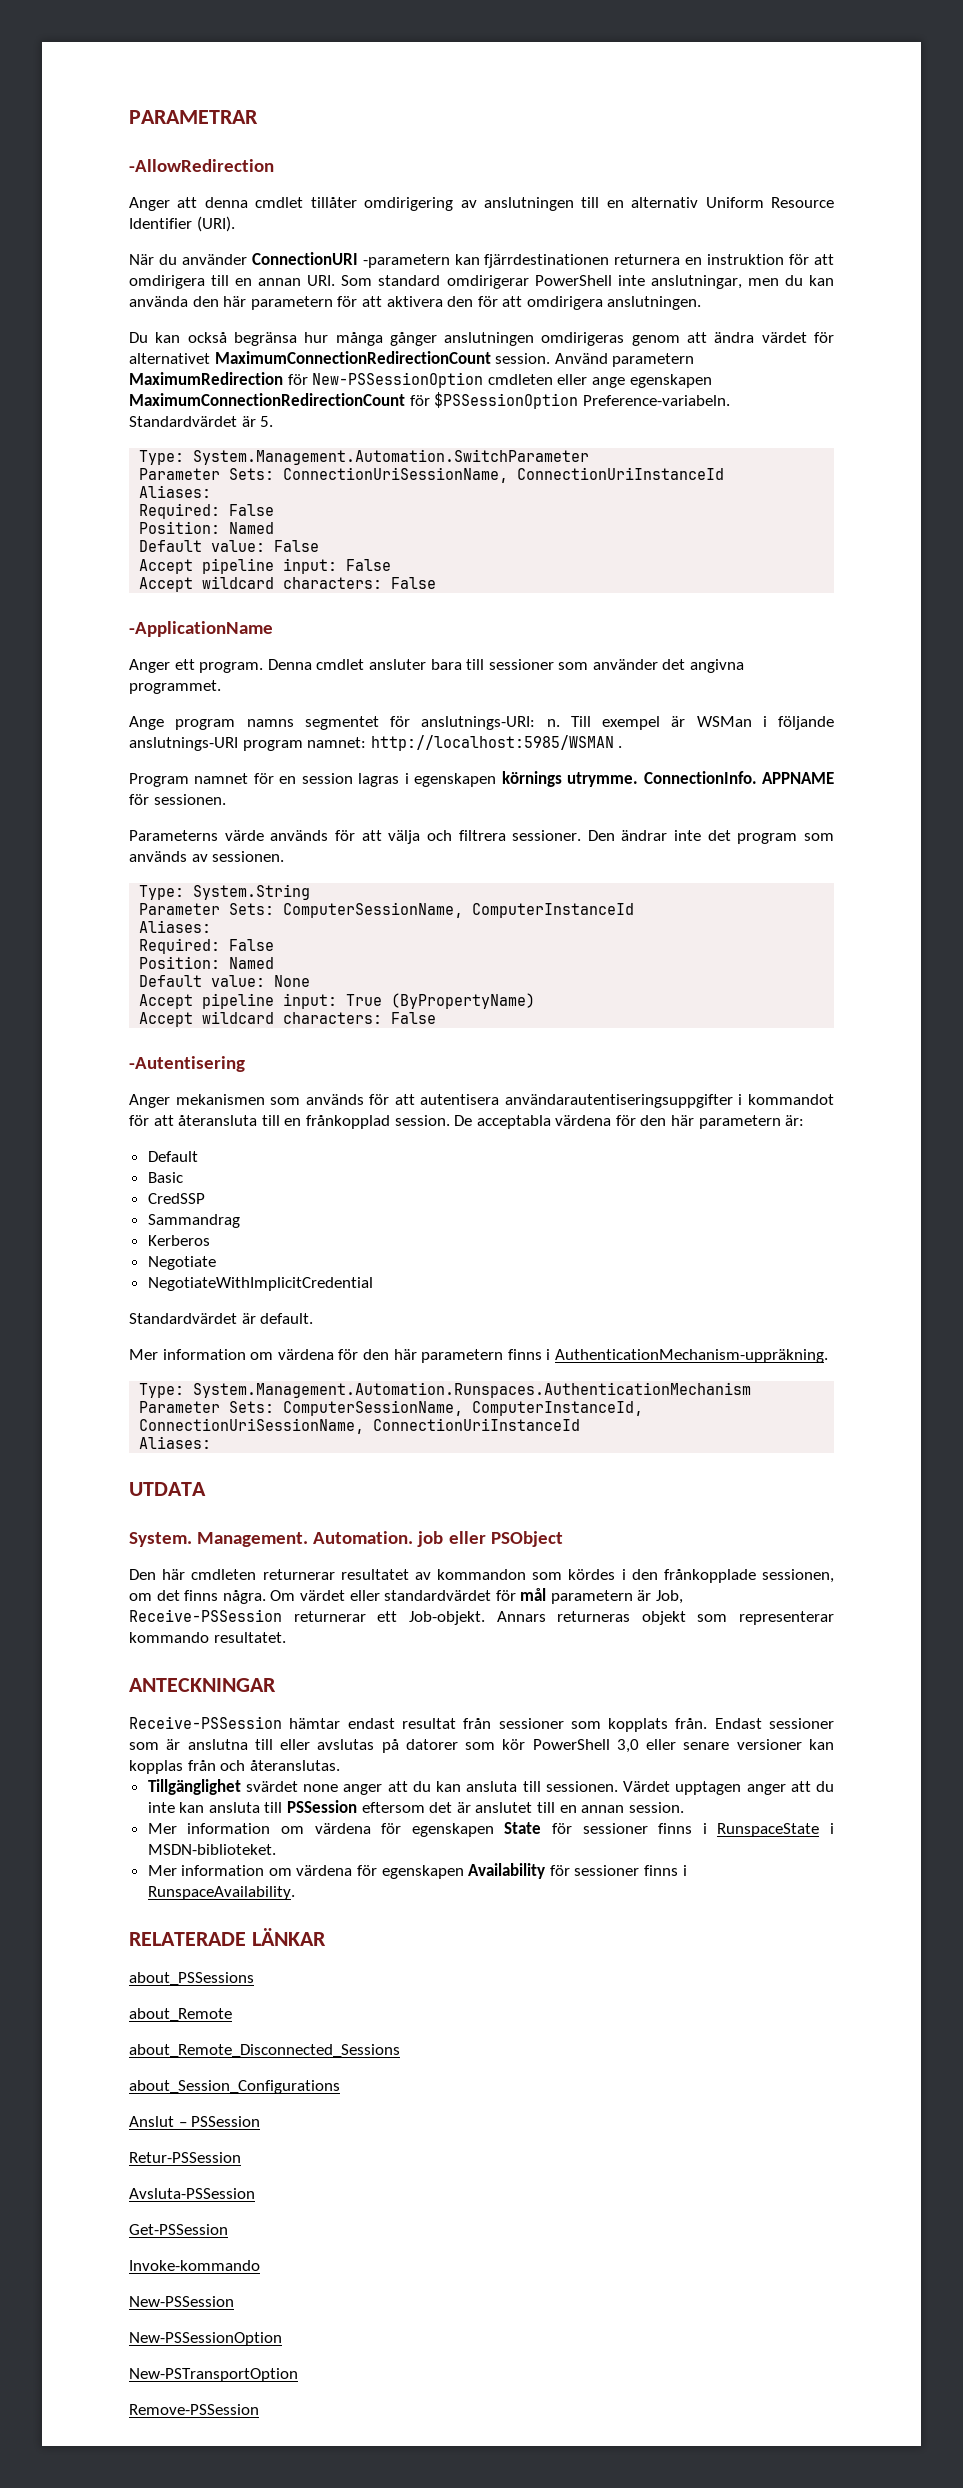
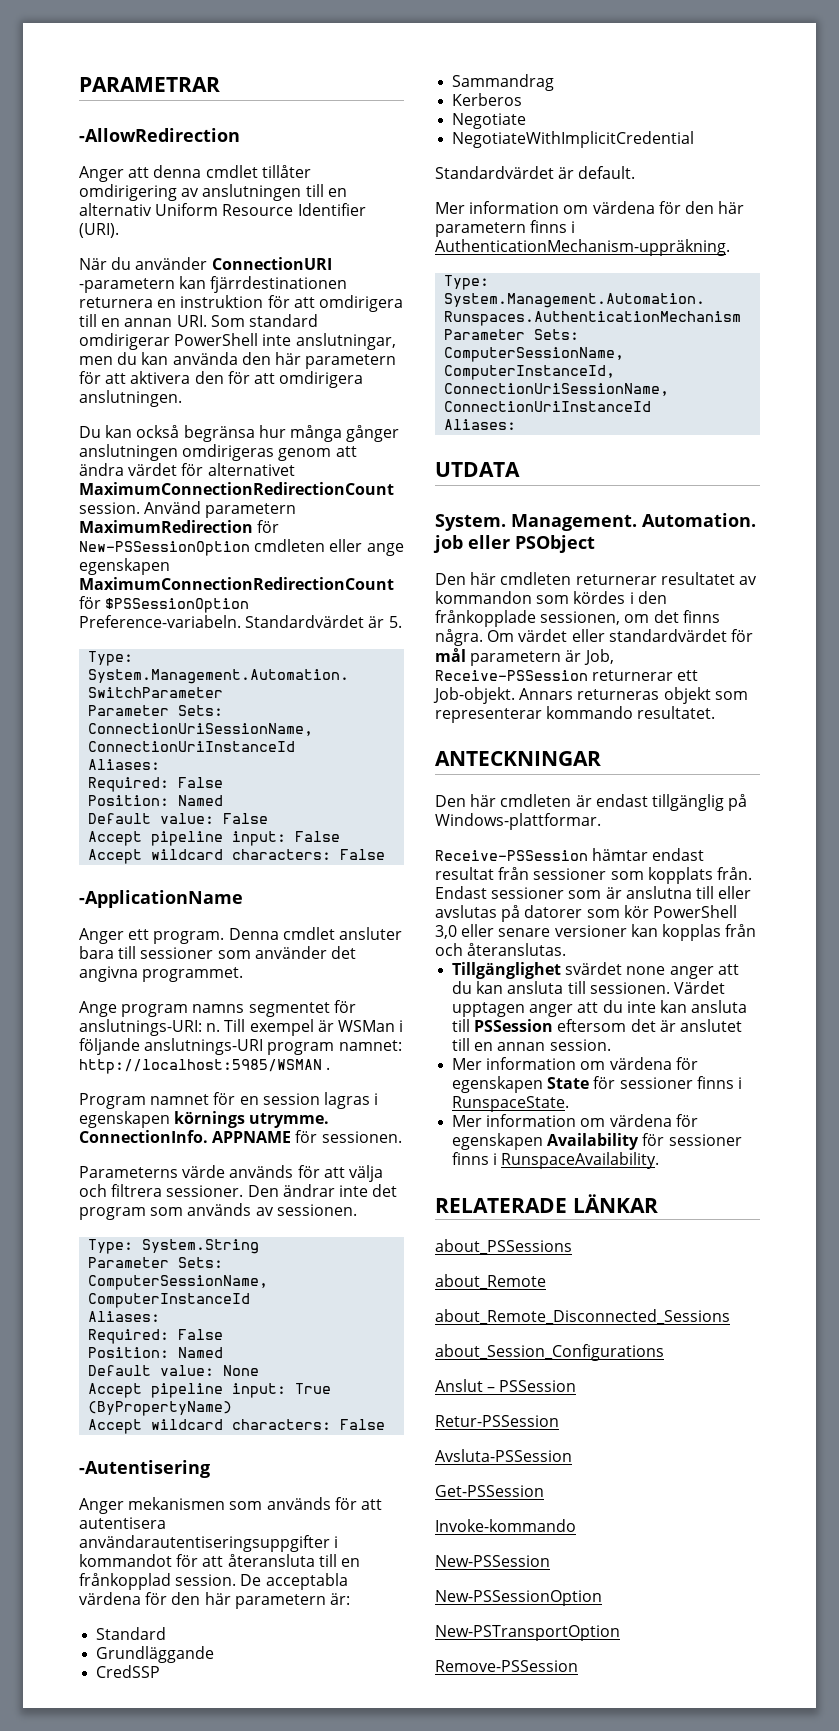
  De acceptabla värdena för den här parametern är:
- Default
- Basic
+ Standard
+ Grundläggande
+ Den här cmdleten är endast tillgänglig på Windows-plattformar.
- Mer information om värdena för egenskapen State för sessioner finns i RunspaceState i MSDN-biblioteket.
+ Mer information om värdena för egenskapen State för sessioner finns i RunspaceState.

